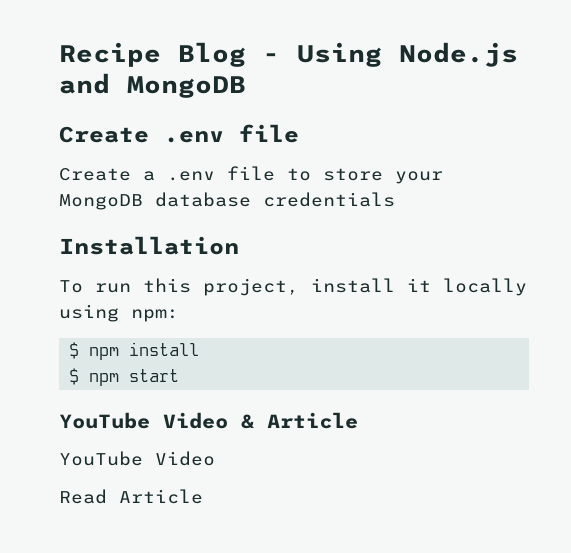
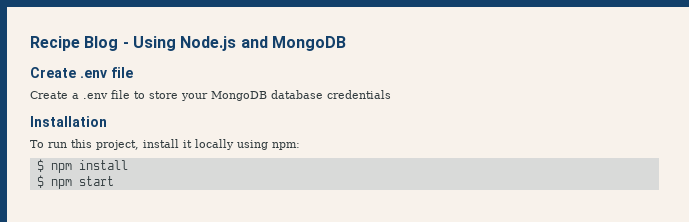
- YouTube Video & Article
- YouTube Video
- Read Article

